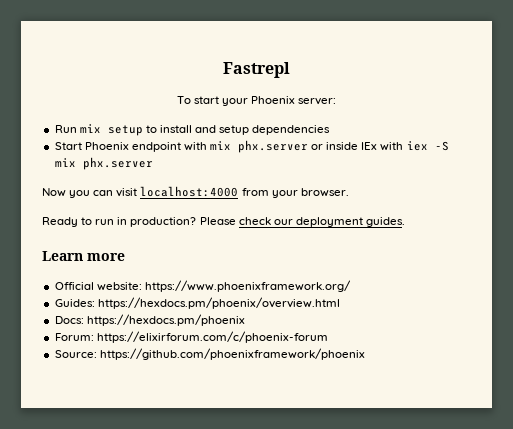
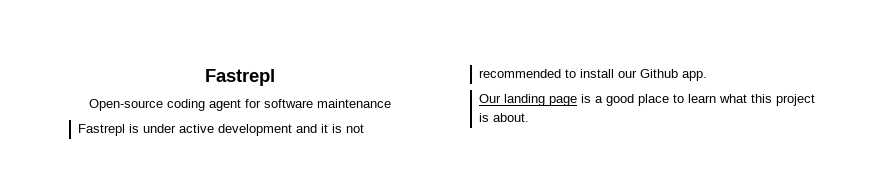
- To start your Phoenix server:
- Run mix setup to install and setup dependencies
- Start Phoenix endpoint with mix phx.server or inside IEx with iex -S mix phx.server
- Now you can visit localhost:4000 from your browser.
- Ready to run in production? Please check our deployment guides.
- Learn more
- Official website: https://www.phoenixframework.org/
- Guides: https://hexdocs.pm/phoenix/overview.html
- Docs: https://hexdocs.pm/phoenix
- Forum: https://elixirforum.com/c/phoenix-forum
- Source: https://github.com/phoenixframework/phoenix
+ Open-source coding agent for software maintenance
+ Fastrepl is under active development and it is not recommended to install our Github app.
+ Our landing page is a good place to learn what this project is about.

